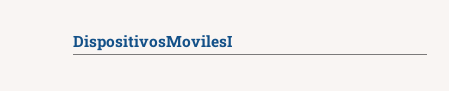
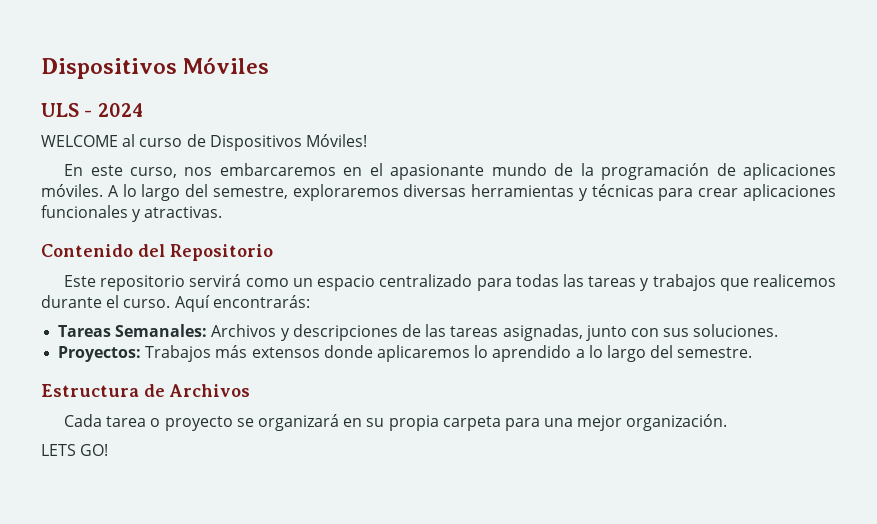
- DispositivosMovilesI
+ Dispositivos Móviles
+ ULS - 2024
+ WELCOME al curso de Dispositivos Móviles!
+ En este curso, nos embarcaremos en el apasionante mundo de la programación de aplicaciones móviles. A lo largo del semestre, exploraremos diversas herramientas y técnicas para crear aplicaciones funcionales y atractivas.
+ Contenido del Repositorio
+ Este repositorio servirá como un espacio centralizado para todas las tareas y trabajos que realicemos durante el curso. Aquí encontrarás:
+ Tareas Semanales: Archivos y descripciones de las tareas asignadas, junto con sus soluciones.
+ Proyectos: Trabajos más extensos donde aplicaremos lo aprendido a lo largo del semestre.
+ Estructura de Archivos
+ Cada tarea o proyecto se organizará en su propia carpeta para una mejor organización.
+ LETS GO!

